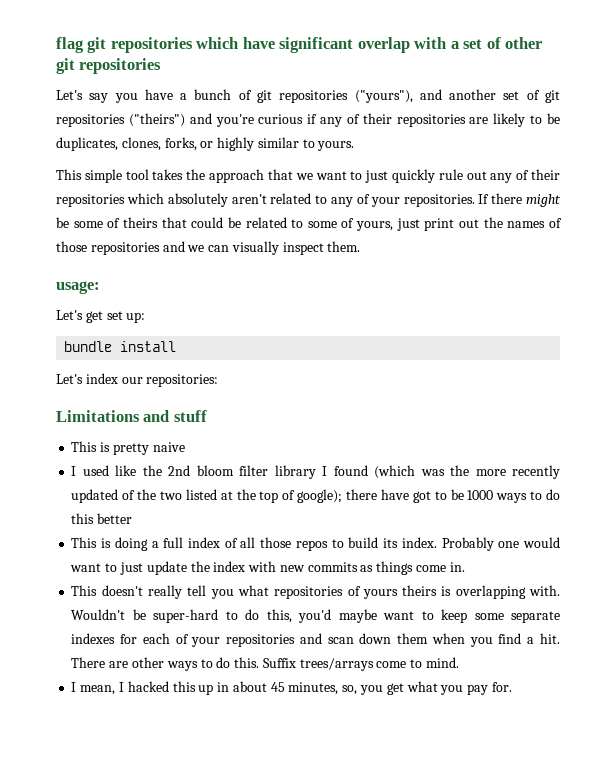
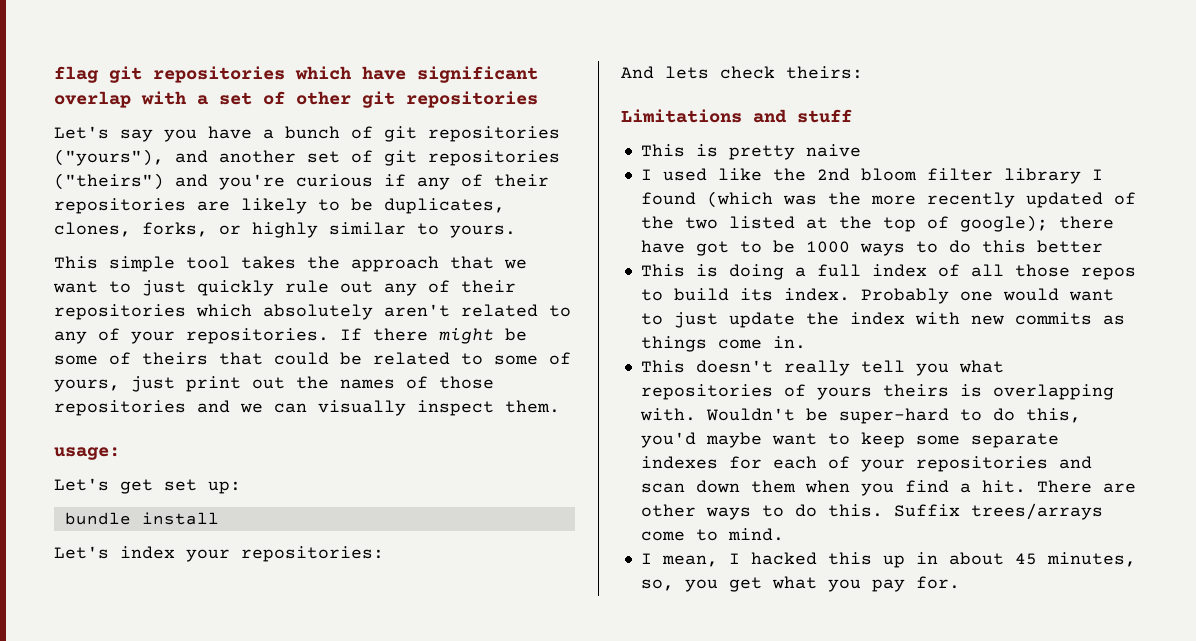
- Let's index our repositories:
+ Let's index your repositories:
+ And lets check theirs:

